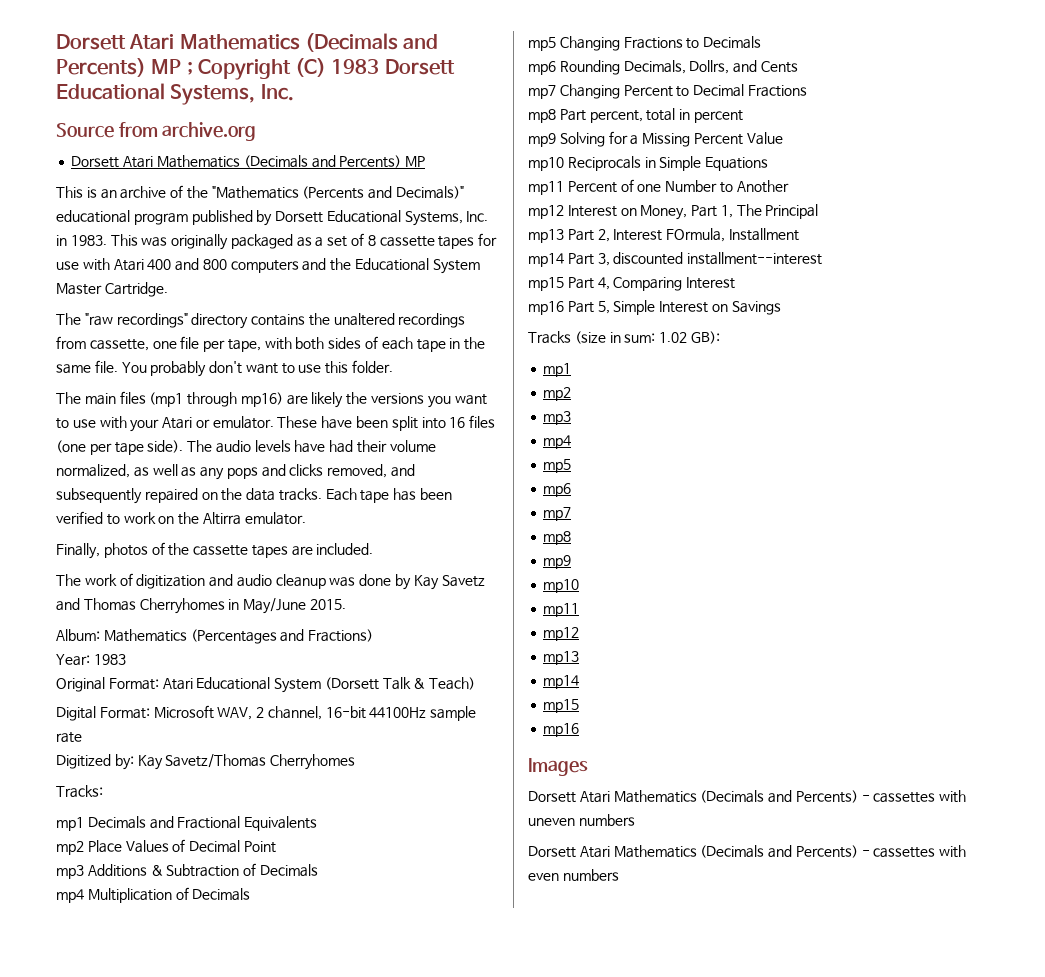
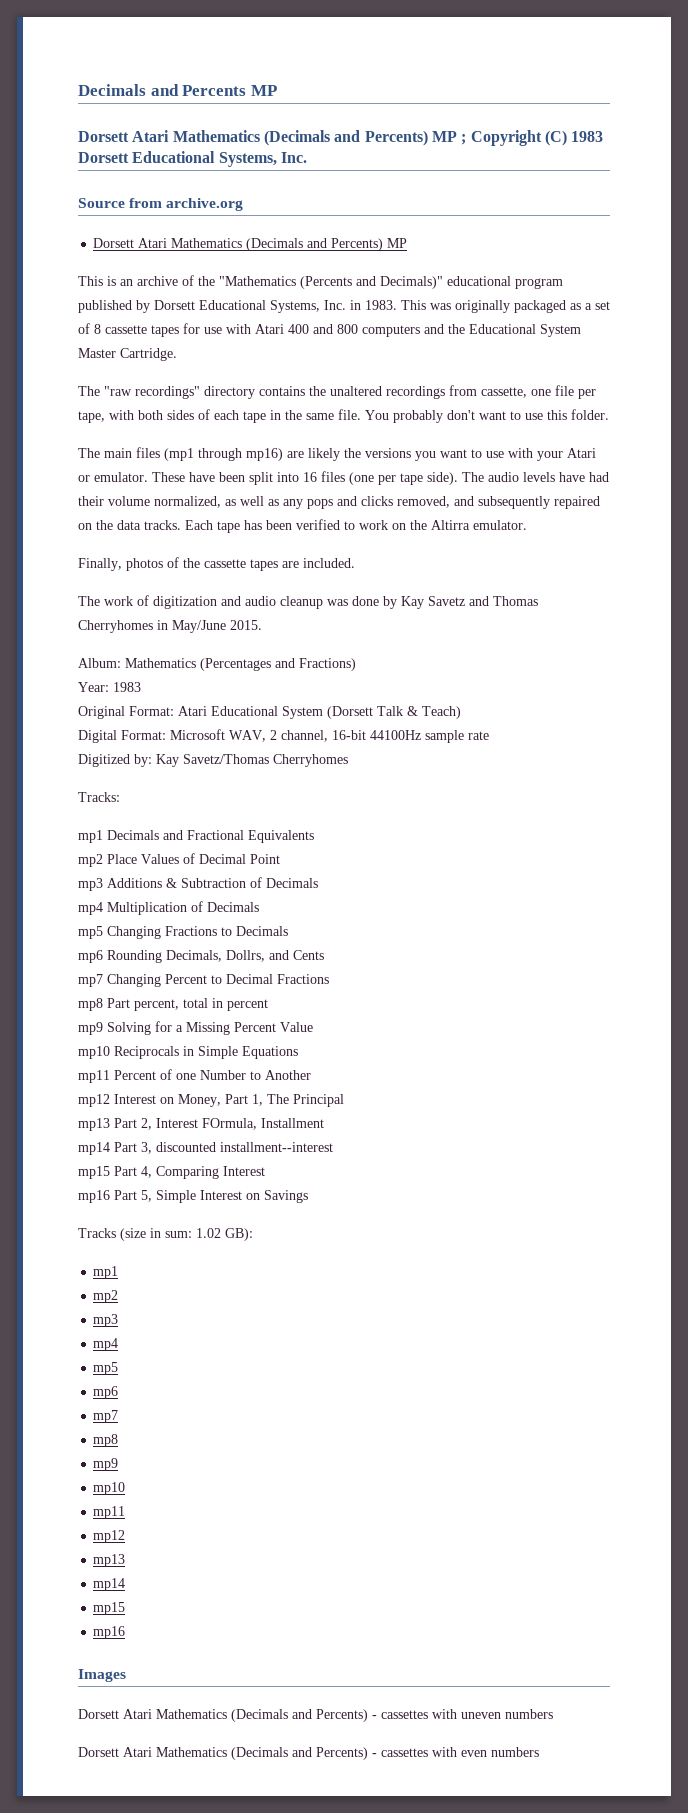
+ Decimals and Percents MP

